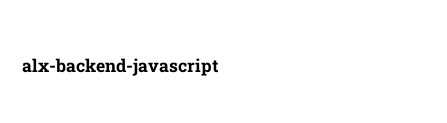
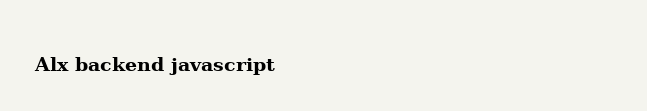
- alx-backend-javascript
+ Alx backend javascript

